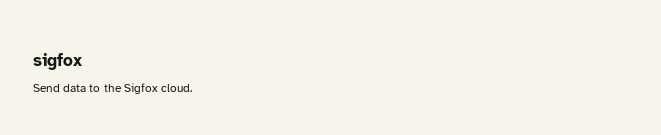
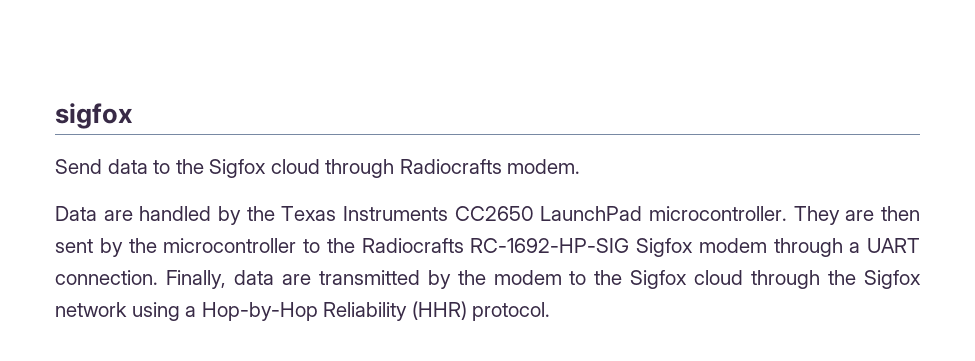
- Send data to the Sigfox cloud.
+ Send data to the Sigfox cloud through Radiocrafts modem.
+ Data are handled by the Texas Instruments CC2650 LaunchPad microcontroller. They are then sent by the microcontroller to the Radiocrafts RC-1692-HP-SIG Sigfox modem through a UART connection. Finally, data are transmitted by the modem to the Sigfox cloud through the Sigfox network using a Hop-by-Hop Reliability (HHR) protocol.

